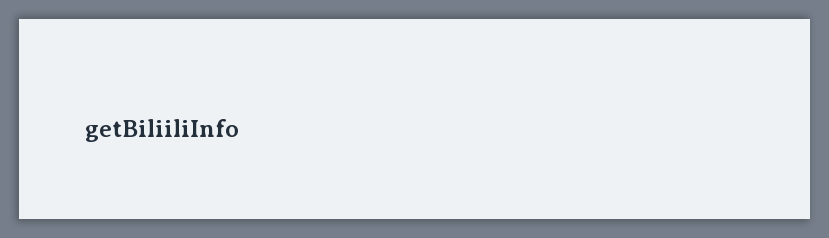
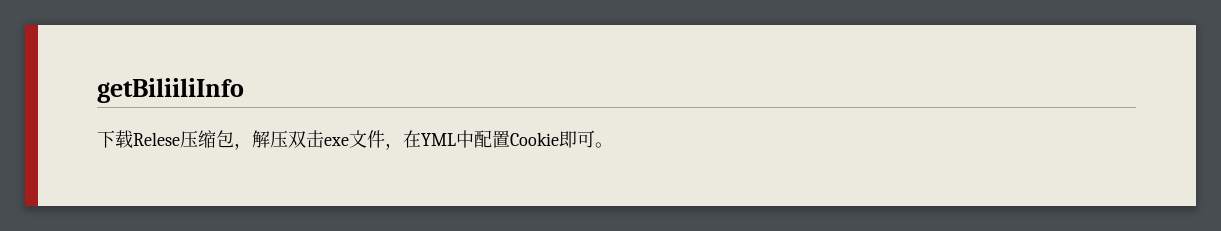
+ 下载Relese压缩包，解压双击exe文件，在YML中配置Cookie即可。

